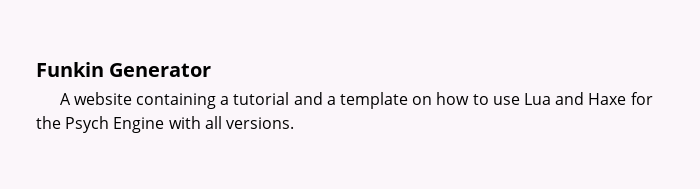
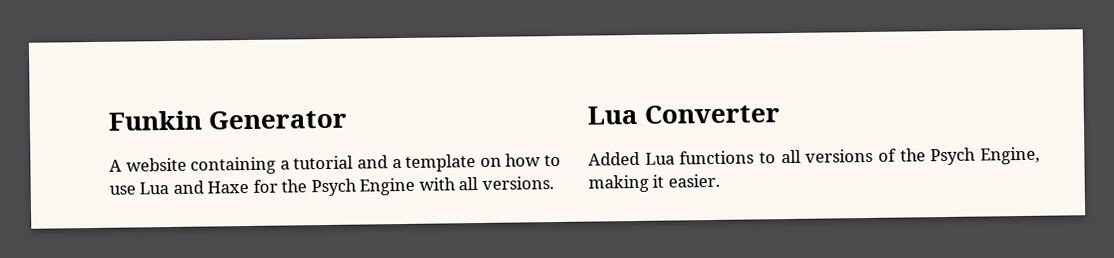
+ Lua Converter
+ Added Lua functions to all versions of the Psych Engine, making it easier.

